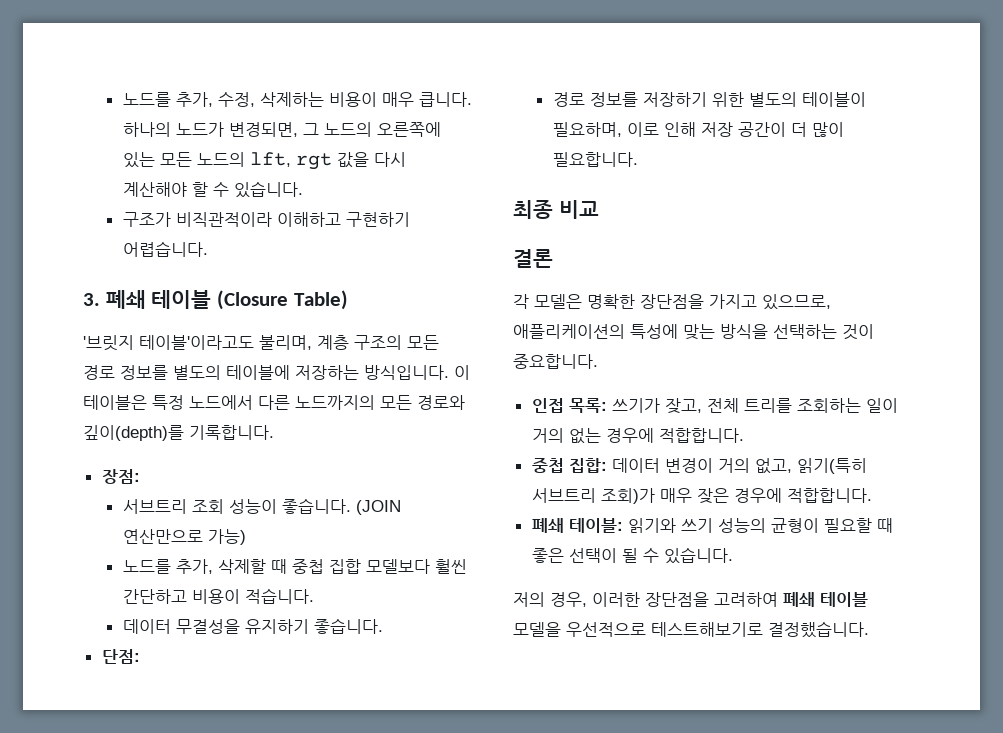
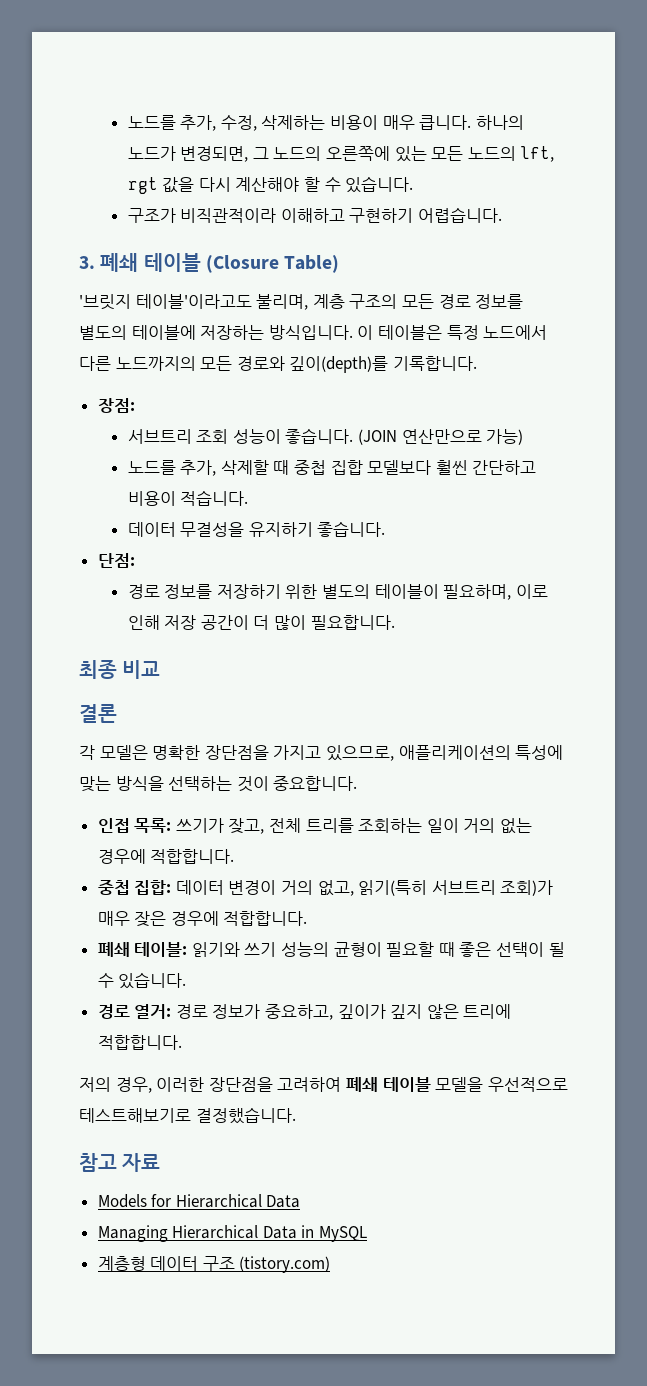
+ 경로 열거: 경로 정보가 중요하고, 깊이가 깊지 않은 트리에 적합합니다.
+ 참고 자료
+ Models for Hierarchical Data
+ Managing Hierarchical Data in MySQL
+ 계층형 데이터 구조 (tistory.com)

